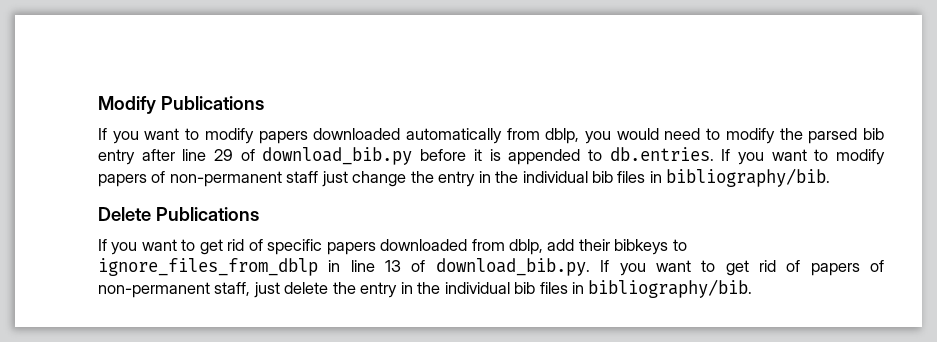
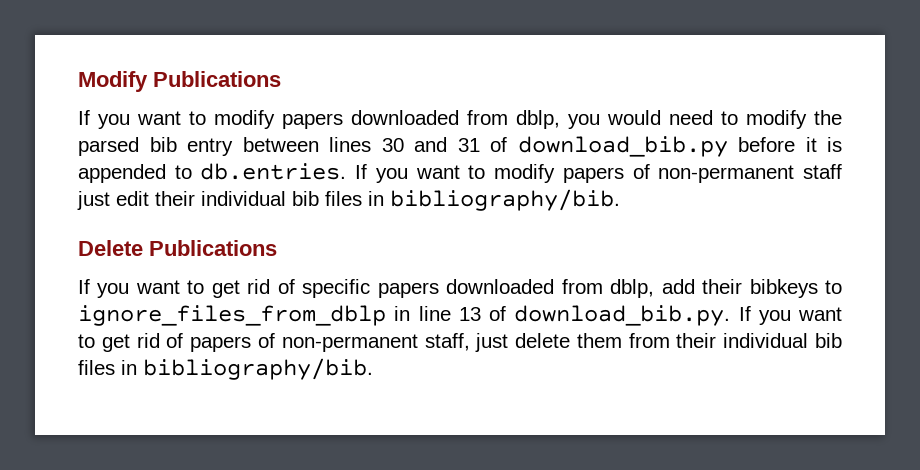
- If you want to modify papers downloaded automatically from dblp, you would need to modify the parsed bib entry after line 29 of download_bib.py before it is appended to db.entries. If you want to modify papers of non-permanent staff just change the entry in the individual bib files in bibliography/bib.
+ If you want to modify papers downloaded from dblp, you would need to modify the parsed bib entry between lines 30 and 31 of download_bib.py before it is appended to db.entries. If you want to modify papers of non-permanent staff just edit their individual bib files in bibliography/bib.
- If you want to get rid of specific papers downloaded from dblp, add their bibkeys to ignore_files_from_dblp in line 13 of download_bib.py. If you want to get rid of papers of non-permanent staff, just delete the entry in the individual bib files in bibliography/bib.
+ If you want to get rid of specific papers downloaded from dblp, add their bibkeys to ignore_files_from_dblp in line 13 of download_bib.py. If you want to get rid of papers of non-permanent staff, just delete them from their individual bib files in bibliography/bib.

